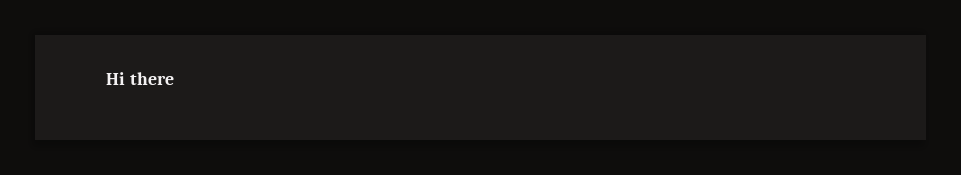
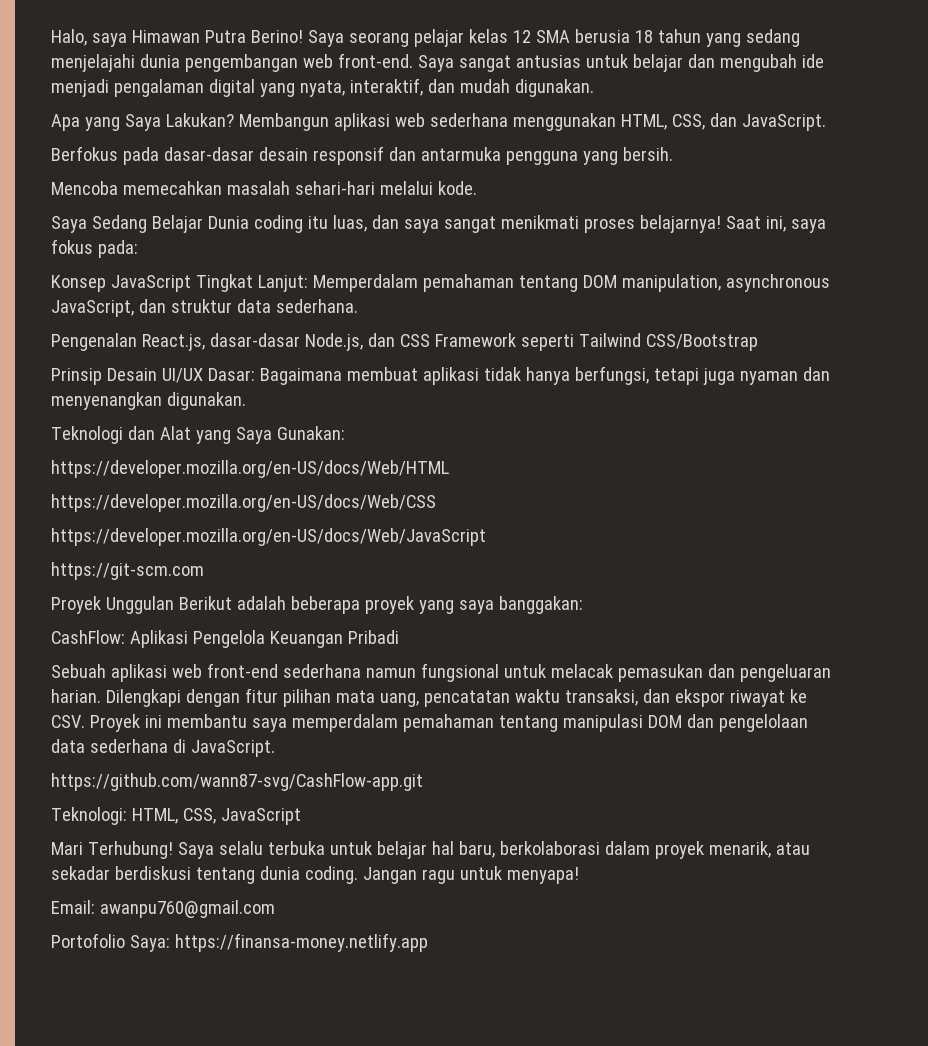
- Hi there
+ Halo, saya Himawan Putra Berino! Saya seorang pelajar kelas 12 SMA berusia 18 tahun yang sedang menjelajahi dunia pengembangan web front-end. Saya sangat antusias untuk belajar dan mengubah ide menjadi pengalaman digital yang nyata, interaktif, dan mudah digunakan.
+ Apa yang Saya Lakukan? Membangun aplikasi web sederhana menggunakan HTML, CSS, dan JavaScript.
+ Berfokus pada dasar-dasar desain responsif dan antarmuka pengguna yang bersih.
+ Mencoba memecahkan masalah sehari-hari melalui kode.
+ Saya Sedang Belajar Dunia coding itu luas, dan saya sangat menikmati proses belajarnya! Saat ini, saya fokus pada:
+ Konsep JavaScript Tingkat Lanjut: Memperdalam pemahaman tentang DOM manipulation, asynchronous JavaScript, dan struktur data sederhana.
+ Pengenalan React.js, dasar-dasar Node.js, dan CSS Framework seperti Tailwind CSS/Bootstrap
+ Prinsip Desain UI/UX Dasar: Bagaimana membuat aplikasi tidak hanya berfungsi, tetapi juga nyaman dan menyenangkan digunakan.
+ Teknologi dan Alat yang Saya Gunakan:
+ https://developer.mozilla.org/en-US/docs/Web/HTML
+ https://developer.mozilla.org/en-US/docs/Web/CSS
+ https://developer.mozilla.org/en-US/docs/Web/JavaScript
+ https://git-scm.com
+ Proyek Unggulan Berikut adalah beberapa proyek yang saya banggakan:
+ CashFlow: Aplikasi Pengelola Keuangan Pribadi
+ Sebuah aplikasi web front-end sederhana namun fungsional untuk melacak pemasukan dan pengeluaran harian. Dilengkapi dengan fitur pilihan mata uang, pencatatan waktu transaksi, dan ekspor riwayat ke CSV. Proyek ini membantu saya memperdalam pemahaman tentang manipulasi DOM dan pengelolaan data sederhana di JavaScript.
+ https://github.com/wann87-svg/CashFlow-app.git
+ Teknologi: HTML, CSS, JavaScript
+ Mari Terhubung! Saya selalu terbuka untuk belajar hal baru, berkolaborasi dalam proyek menarik, atau sekadar berdiskusi tentang dunia coding. Jangan ragu untuk menyapa!
+ Email: awanpu760@gmail.com
+ Portofolio Saya: https://finansa-money.netlify.app

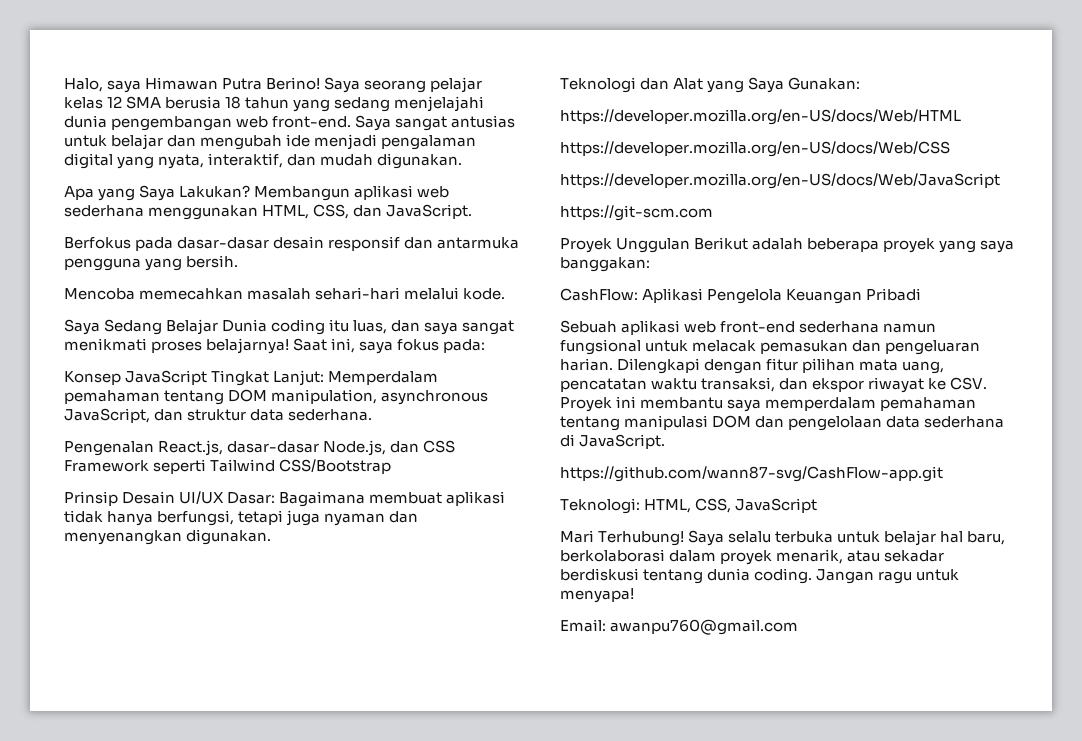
- Portofolio Saya: https://finansa-money.netlify.app

